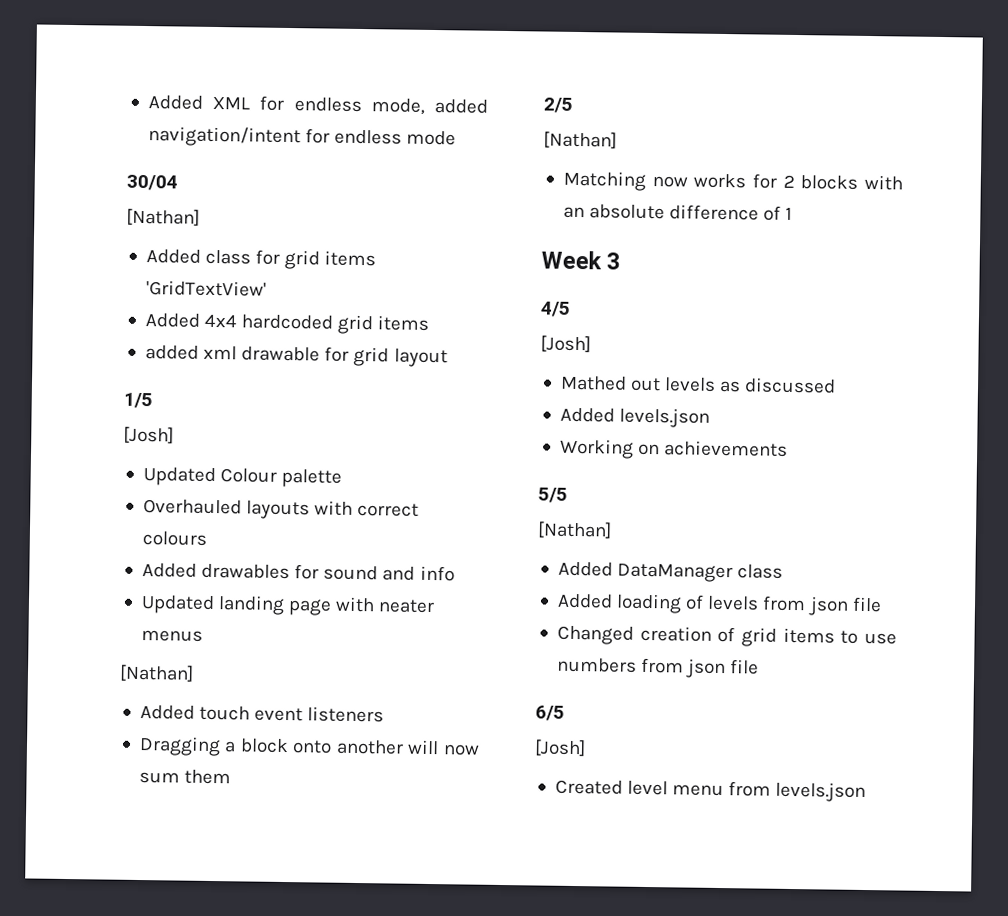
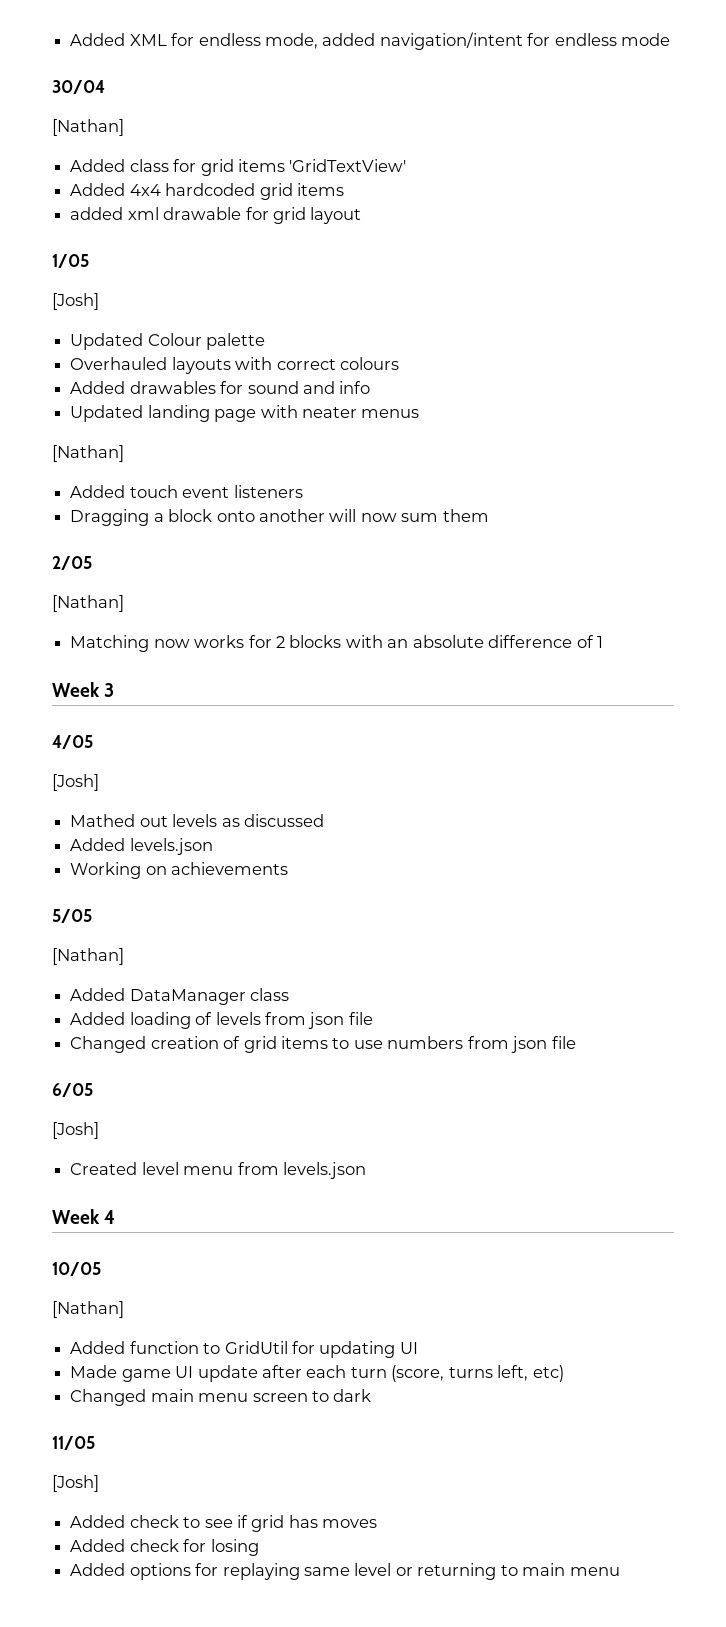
- 1/5
+ 1/05
- 2/5
+ 2/05
- 4/5
+ 4/05
- 5/5
+ 5/05
- 6/5
+ 6/05
+ Week 4
+ 10/05
+ [Nathan]
+ Added function to GridUtil for updating UI
+ Made game UI update after each turn (score, turns left, etc)
+ Changed main menu screen to dark
+ 11/05
+ [Josh]
+ Added check to see if grid has moves
+ Added check for losing
+ Added options for replaying same level or returning to main menu

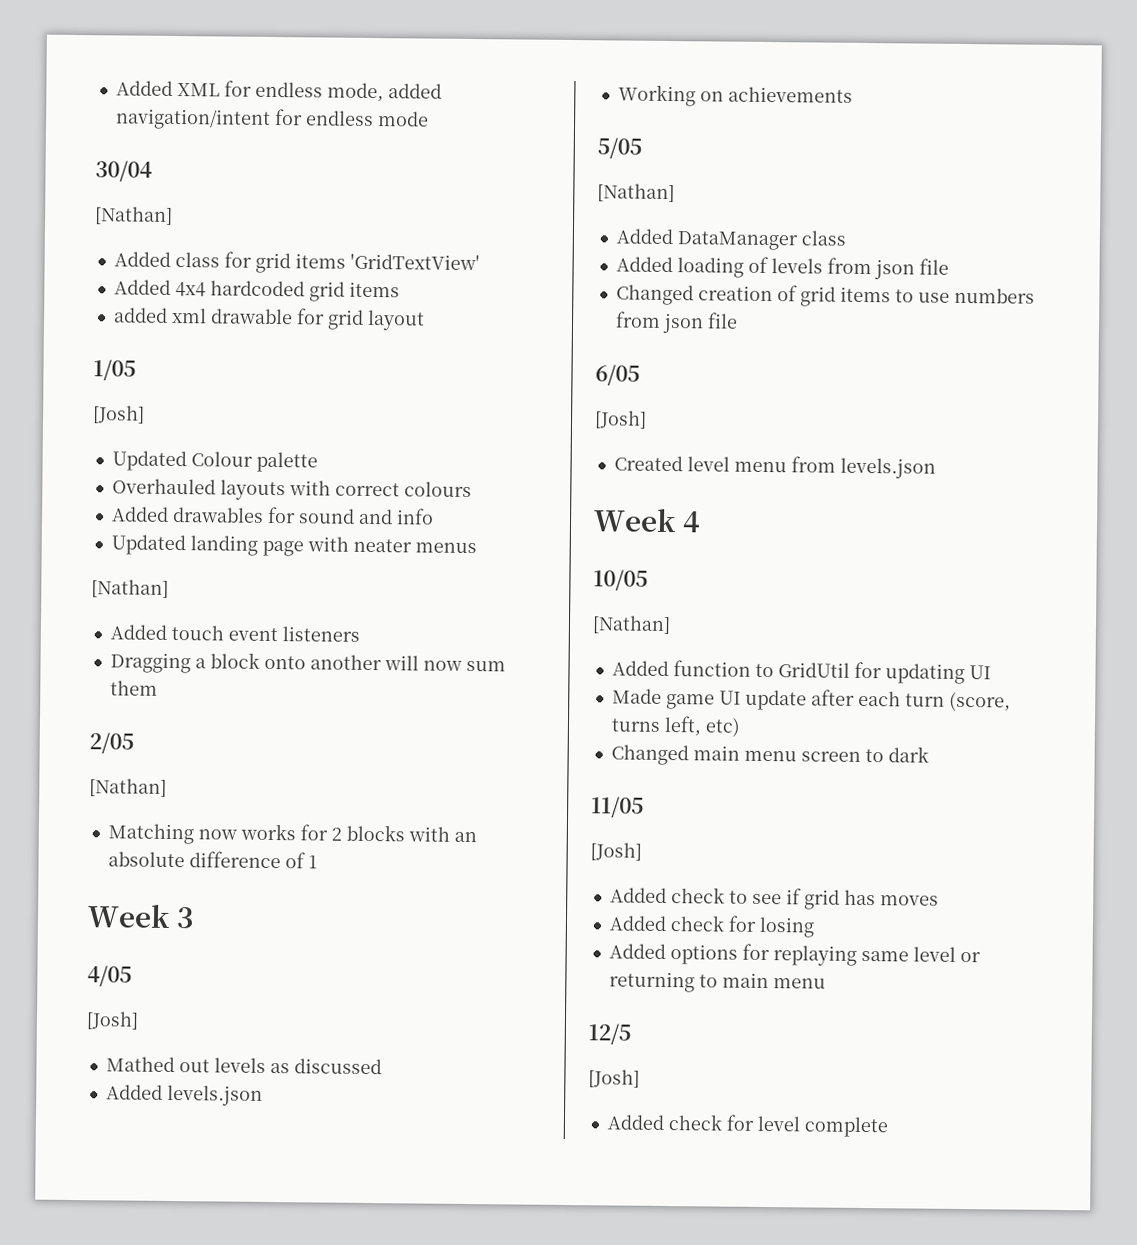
+ 12/5
+ [Josh]
+ Added check for level complete

